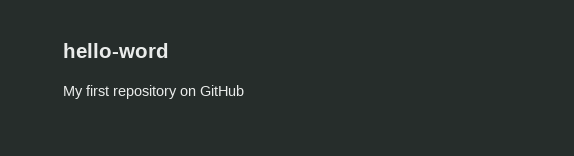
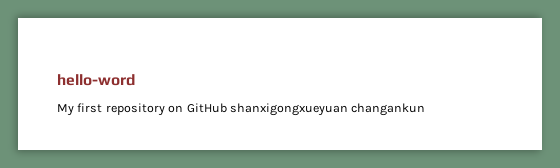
- My first repository on GitHub
+ My first repository on GitHub shanxigongxueyuan changankun

